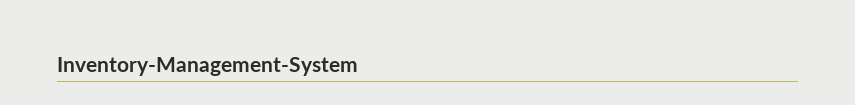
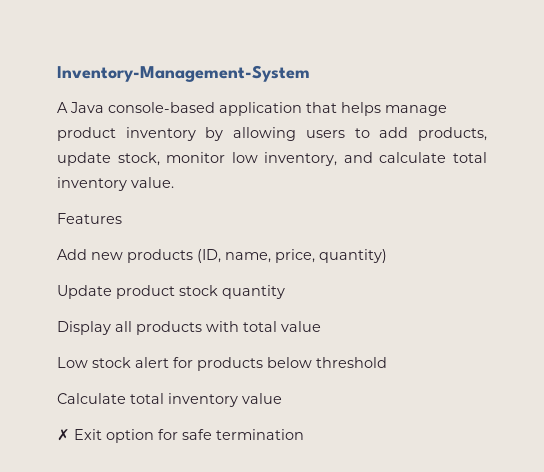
+ A Java console-based application that helps manage product inventory by allowing users to add products, update stock, monitor low inventory, and calculate total inventory value.
+ Features
+ Add new products (ID, name, price, quantity)
+ Update product stock quantity
+ Display all products with total value
+ Low stock alert for products below threshold
+ Calculate total inventory value
+ ✗ Exit option for safe termination

